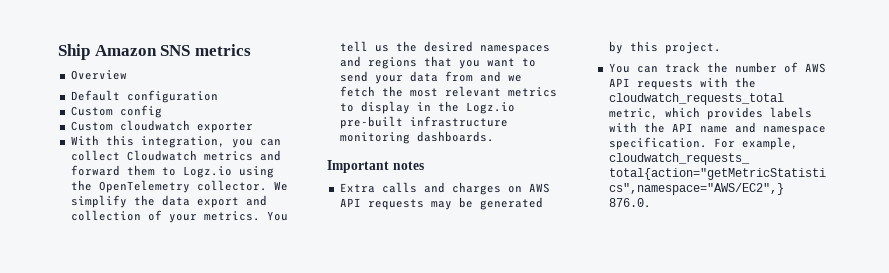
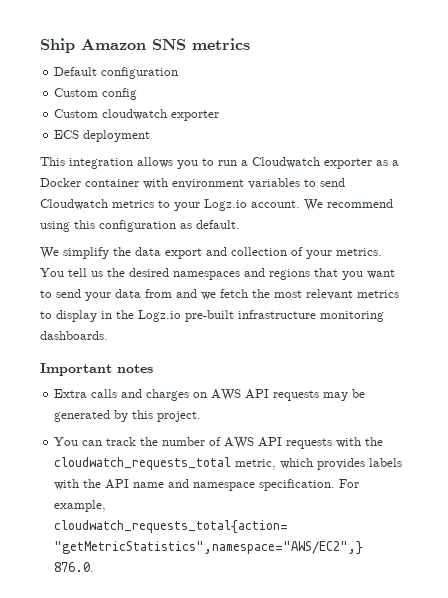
- Overview
- With this integration, you can collect Cloudwatch metrics and forward them to Logz.io using the OpenTelemetry collector. We simplify the data export and collection of your metrics.
+ ECS deployment
+ This integration allows you to run a Cloudwatch exporter as a Docker container with environment variables to send Cloudwatch metrics to your Logz.io account. We recommend using this configuration as default.
+ We simplify the data export and collection of your metrics.

